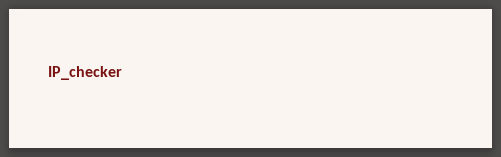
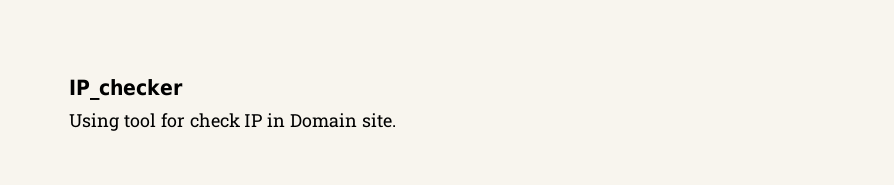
+ Using tool for check IP in Domain site.

